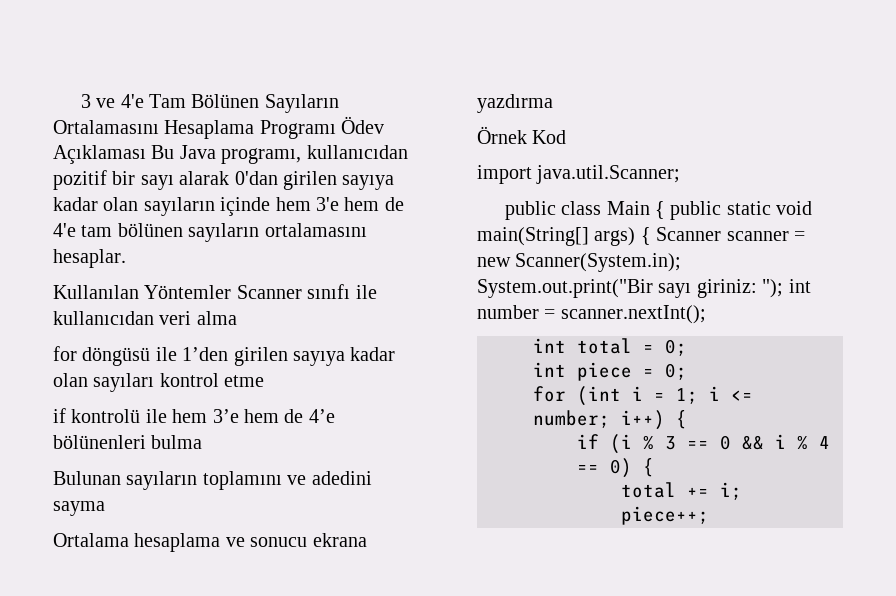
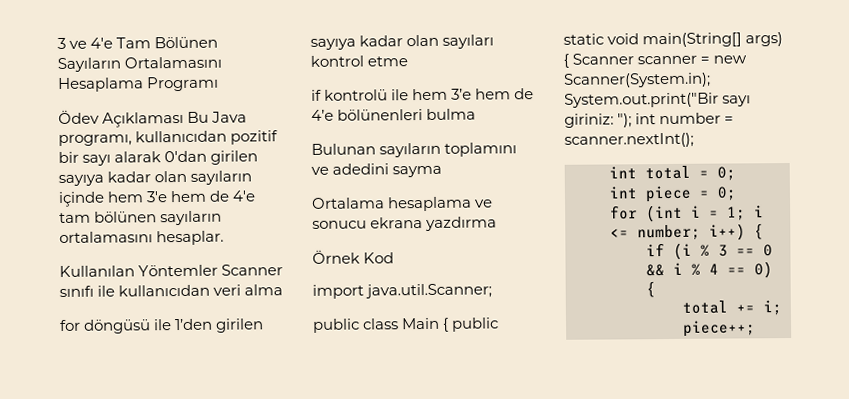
- 3 ve 4'e Tam Bölünen Sayıların Ortalamasını Hesaplama Programı Ödev Açıklaması Bu Java programı, kullanıcıdan pozitif bir sayı alarak 0'dan girilen sayıya kadar olan sayıların içinde hem 3'e hem de 4'e tam bölünen sayıların ortalamasını hesaplar.
+ 3 ve 4'e Tam Bölünen Sayıların Ortalamasını Hesaplama Programı
+ Ödev Açıklaması Bu Java programı, kullanıcıdan pozitif bir sayı alarak 0'dan girilen sayıya kadar olan sayıların içinde hem 3'e hem de 4'e tam bölünen sayıların ortalamasını hesaplar.

